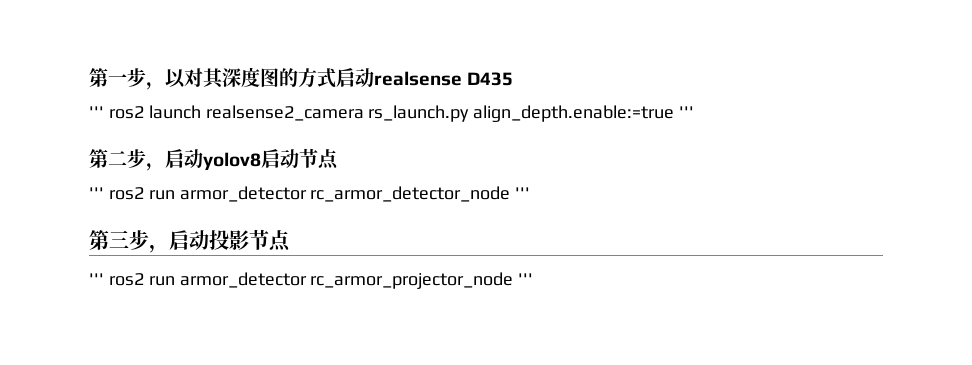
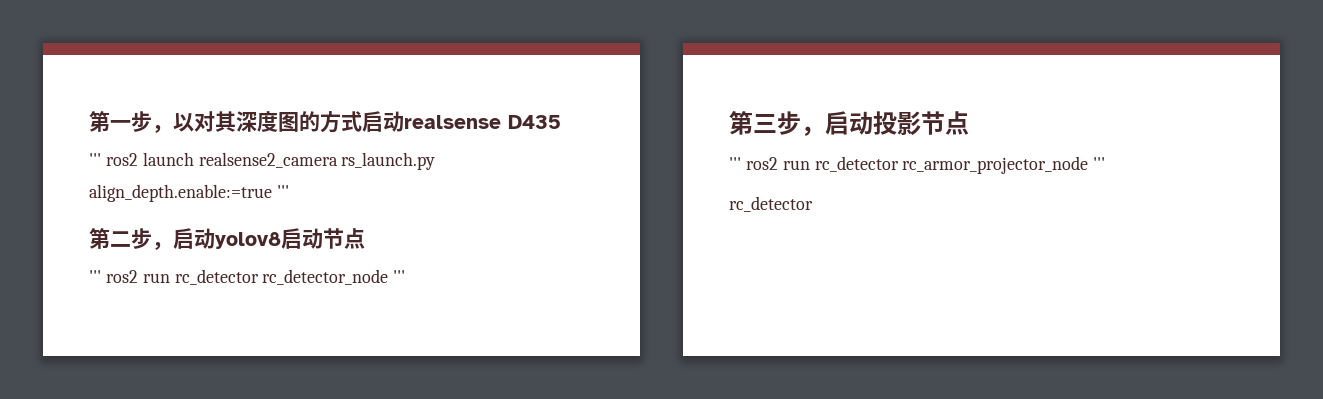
- ''' ros2 run armor_detector rc_armor_detector_node '''
+ ''' ros2 run rc_detector rc_detector_node '''
- ''' ros2 run armor_detector rc_armor_projector_node '''
+ ''' ros2 run rc_detector rc_armor_projector_node '''
+ rc_detector

